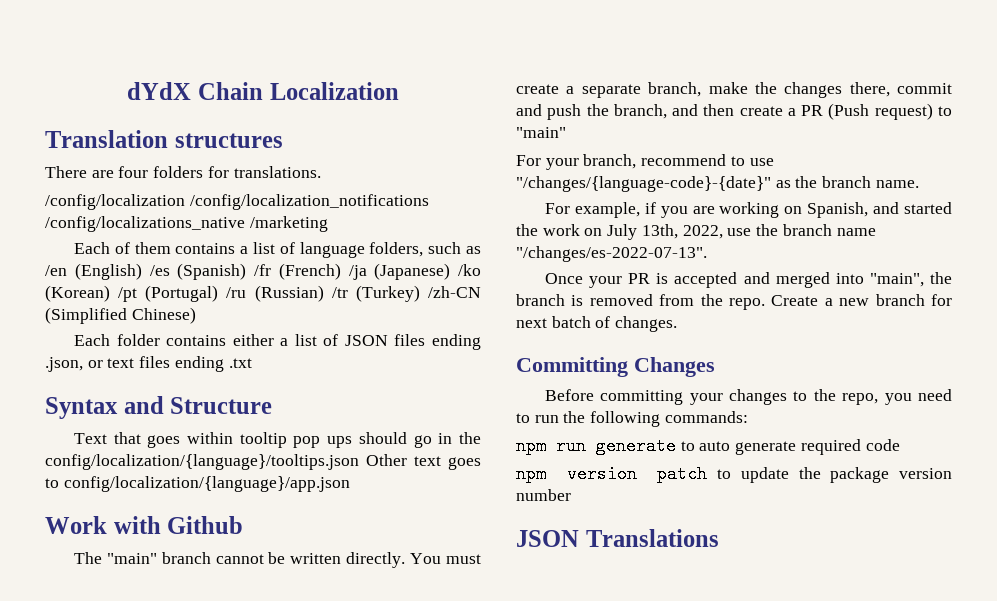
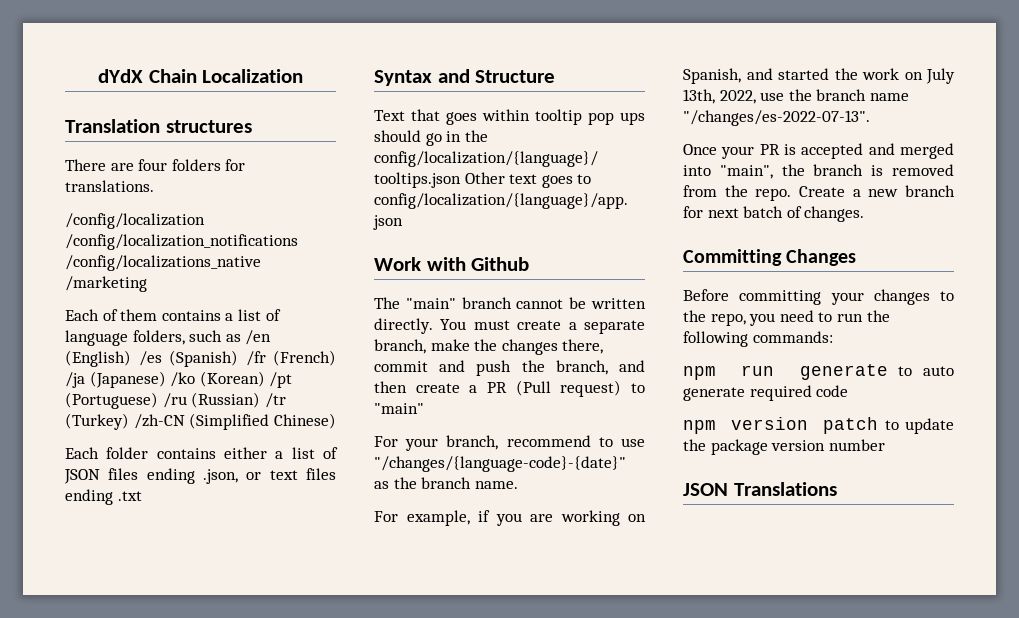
- Each of them contains a list of language folders, such as /en (English) /es (Spanish) /fr (French) /ja (Japanese) /ko (Korean) /pt (Portugal) /ru (Russian) /tr (Turkey) /zh-CN (Simplified Chinese)
+ Each of them contains a list of language folders, such as /en (English) /es (Spanish) /fr (French) /ja (Japanese) /ko (Korean) /pt (Portuguese) /ru (Russian) /tr (Turkey) /zh-CN (Simplified Chinese)
- You must create a separate branch, make the changes there, commit and push the branch, and then create a PR (Push request) to "main"
+ You must create a separate branch, make the changes there, commit and push the branch, and then create a PR (Pull request) to "main"

